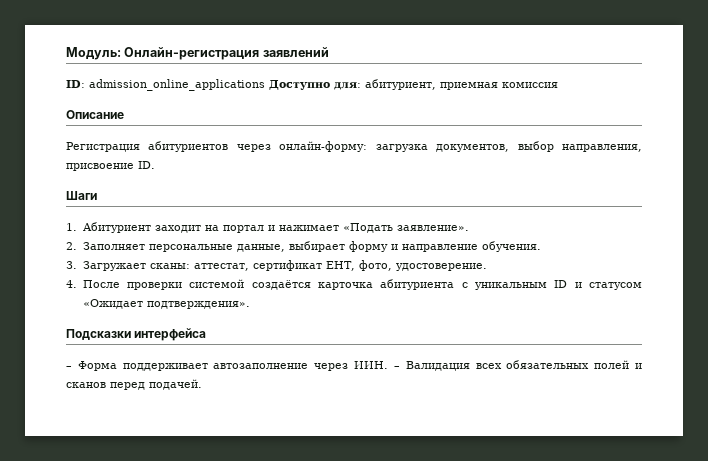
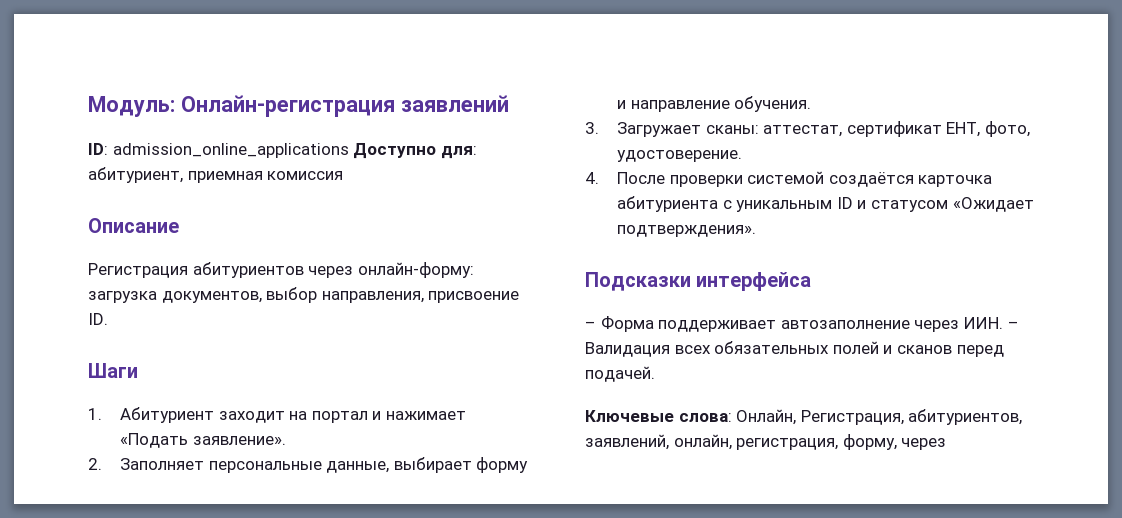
+ Ключевые слова: Онлайн, Регистрация, абитуриентов, заявлений, онлайн, регистрация, форму, через

